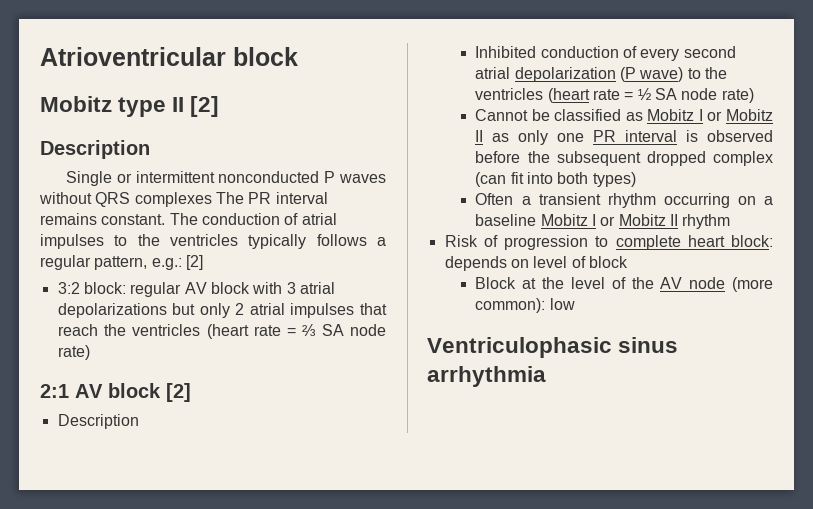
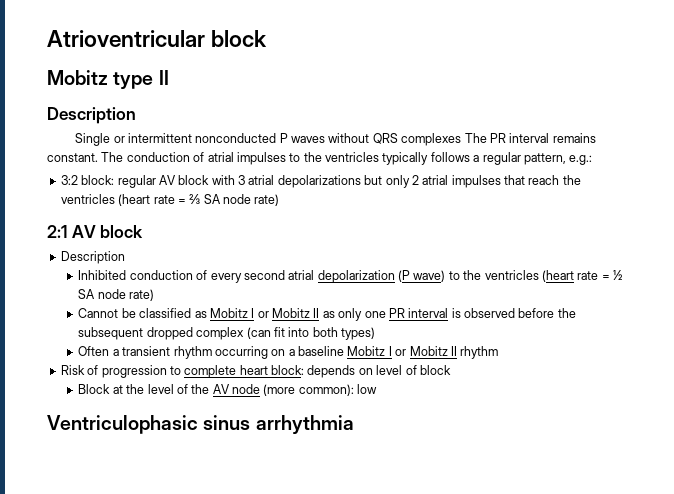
- Mobitz type II [2]
+ Mobitz type II
- The conduction of atrial impulses to the ventricles typically follows a regular pattern, e.g.: [2]
+ The conduction of atrial impulses to the ventricles typically follows a regular pattern, e.g.:
- 2:1 AV block [2]
+ 2:1 AV block

